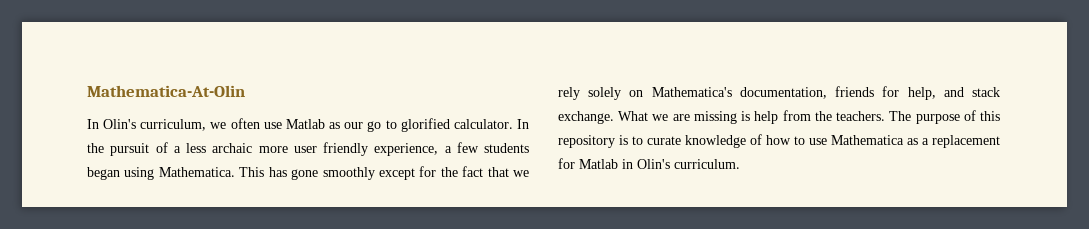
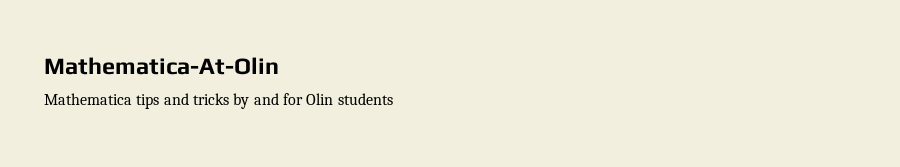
- In Olin's curriculum, we often use Matlab as our go to glorified calculator. In the pursuit of a less archaic more user friendly experience, a few students began using Mathematica. This has gone smoothly except for the fact that we rely solely on Mathematica's documentation, friends for help, and stack exchange. What we are missing is help from the teachers. The purpose of this repository is to curate knowledge of how to use Mathematica as a replacement for Matlab in Olin's curriculum.
+ Mathematica tips and tricks by and for Olin students

